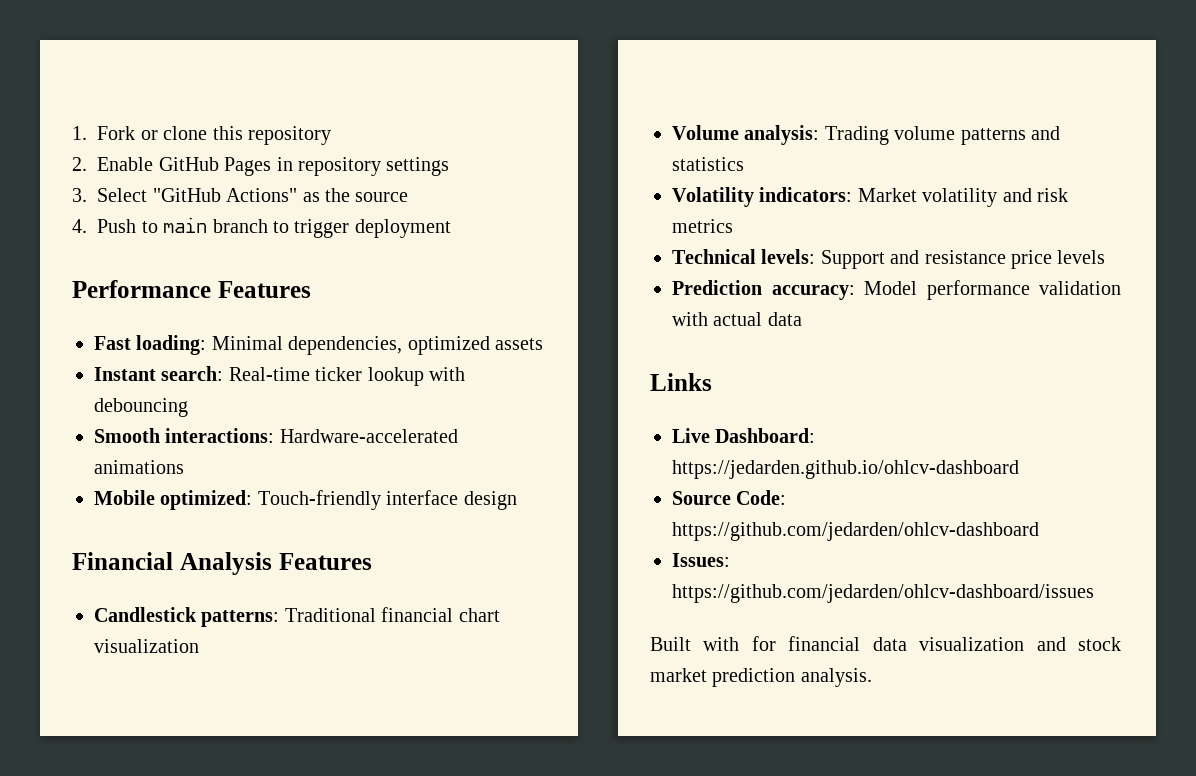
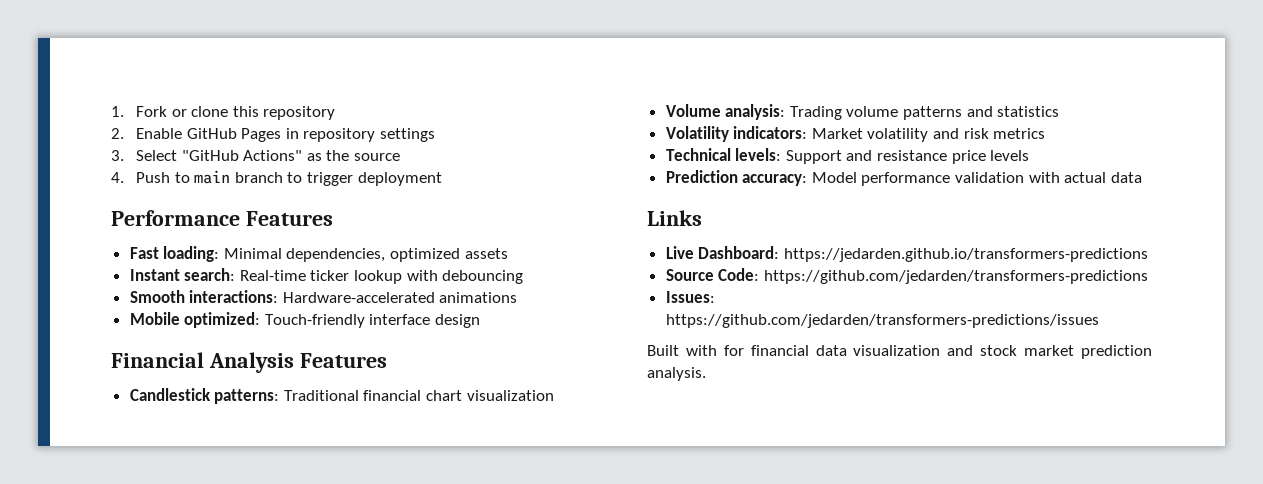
- Live Dashboard: https://jedarden.github.io/ohlcv-dashboard
+ Live Dashboard: https://jedarden.github.io/transformers-predictions
- Source Code: https://github.com/jedarden/ohlcv-dashboard
+ Source Code: https://github.com/jedarden/transformers-predictions
- Issues: https://github.com/jedarden/ohlcv-dashboard/issues
+ Issues: https://github.com/jedarden/transformers-predictions/issues

